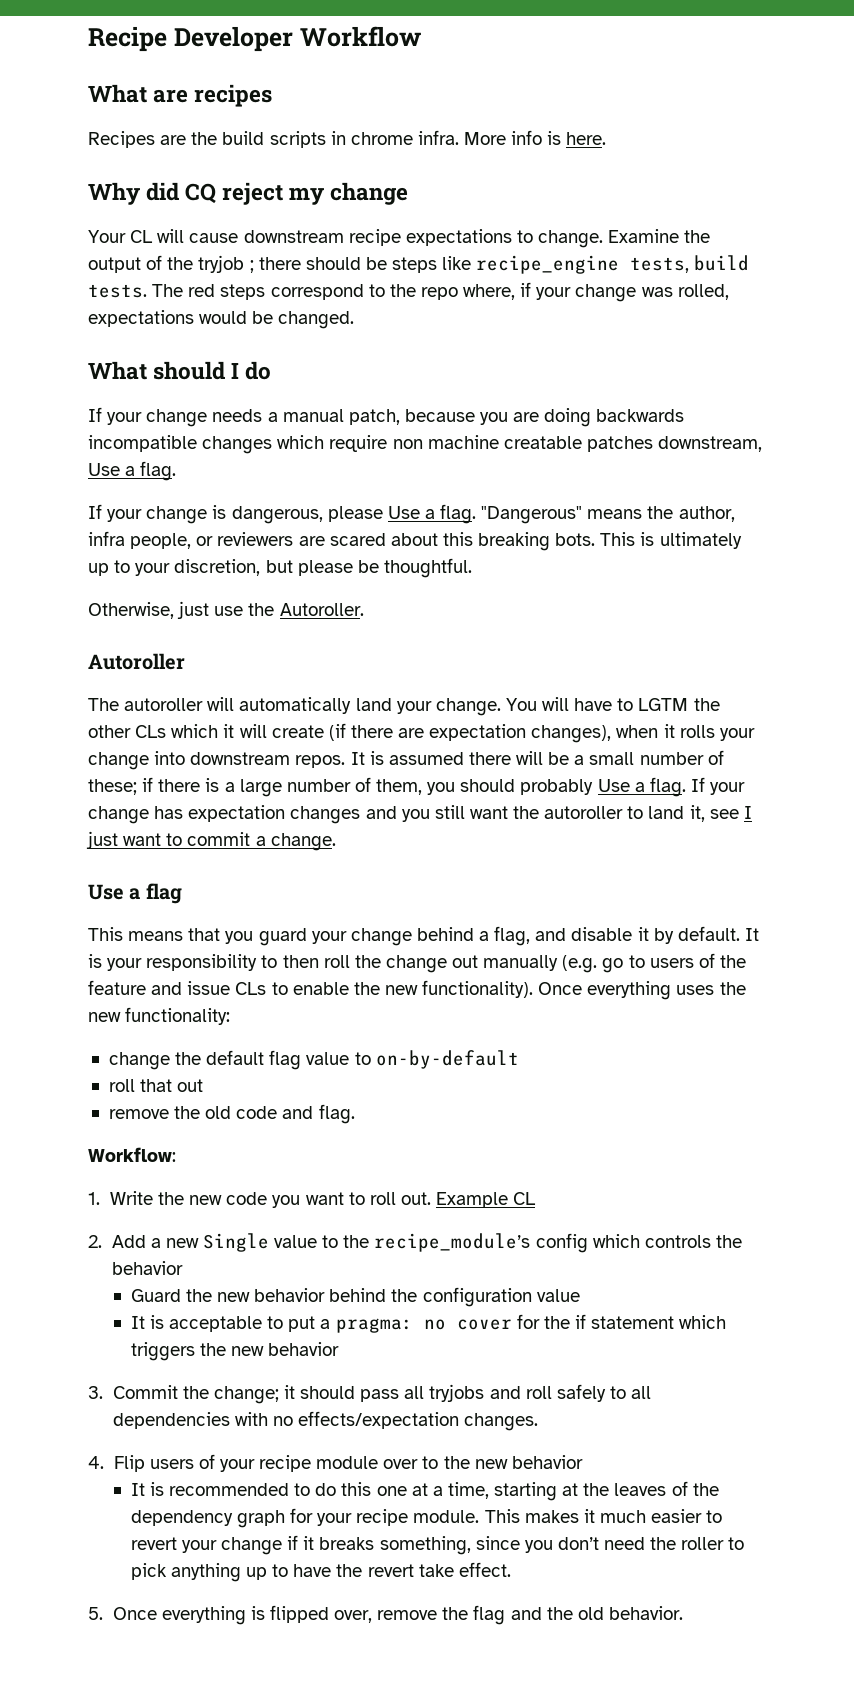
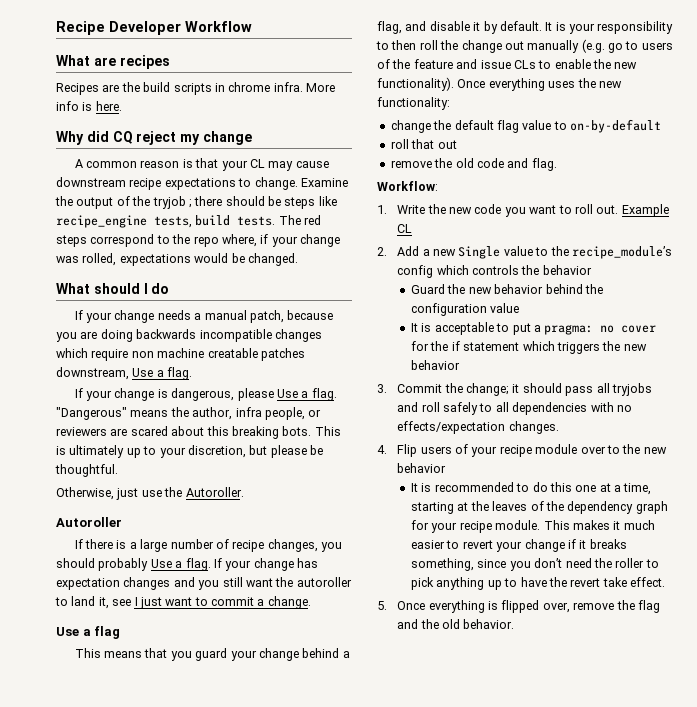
- Your CL will cause downstream recipe expectations to change.
+ A common reason is that your CL may cause downstream recipe expectations to change.
- The autoroller will automatically land your change. You will have to LGTM the other CLs which it will create (if there are expectation changes), when it rolls your change into downstream repos. It is assumed there will be a small number of these; if there is a large number of them, you should probably Use a flag.
+ If there is a large number of recipe changes, you should probably Use a flag.

